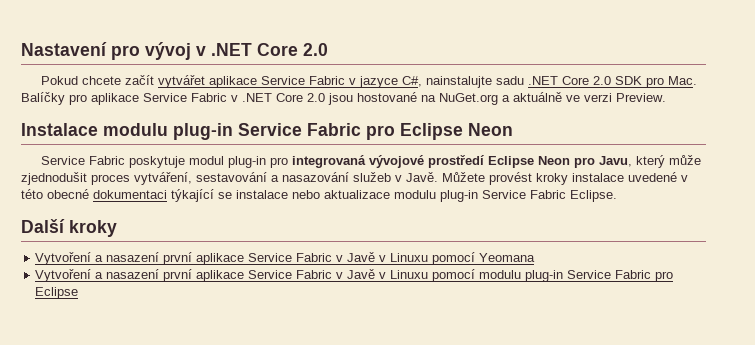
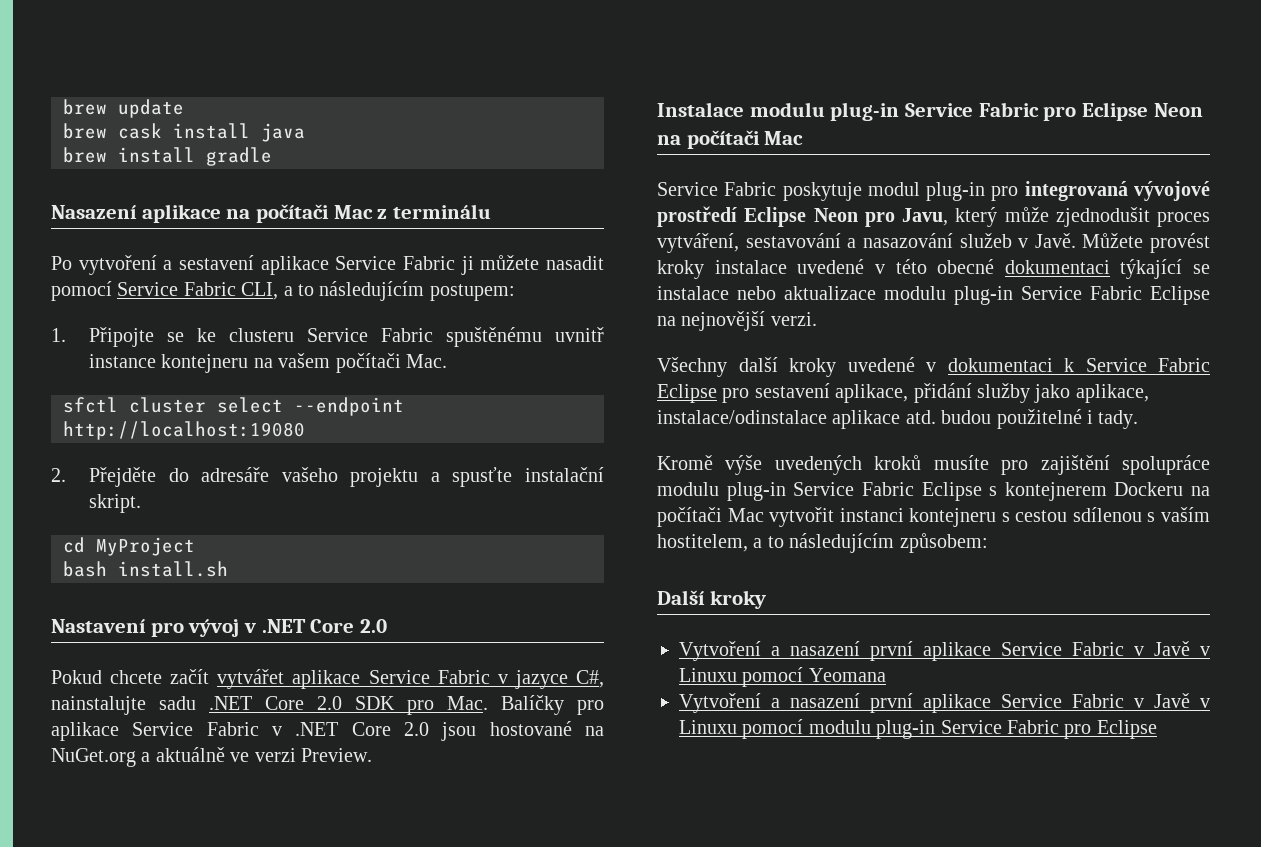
+ brew update
+ brew cask install java
+ brew install gradle
+ Nasazení aplikace na počítači Mac z terminálu
+ Po vytvoření a sestavení aplikace Service Fabric ji můžete nasadit pomocí Service Fabric CLI, a to následujícím postupem:
+ 1. Připojte se ke clusteru Service Fabric spuštěnému uvnitř instance kontejneru na vašem počítači Mac.
+ sfctl cluster select --endpoint http://localhost:19080
+ 2. Přejděte do adresáře vašeho projektu a spusťte instalační skript.
+ cd MyProject
+ bash install.sh
- Instalace modulu plug-in Service Fabric pro Eclipse Neon
+ Instalace modulu plug-in Service Fabric pro Eclipse Neon na počítači Mac
- Můžete provést kroky instalace uvedené v této obecné dokumentaci týkající se instalace nebo aktualizace modulu plug-in Service Fabric Eclipse.
+ Můžete provést kroky instalace uvedené v této obecné dokumentaci týkající se instalace nebo aktualizace modulu plug-in Service Fabric Eclipse na nejnovější verzi.
+ Všechny další kroky uvedené v dokumentaci k Service Fabric Eclipse pro sestavení aplikace, přidání služby jako aplikace, instalace/odinstalace aplikace atd. budou použitelné i tady.
+ Kromě výše uvedených kroků musíte pro zajištění spolupráce modulu plug-in Service Fabric Eclipse s kontejnerem Dockeru na počítači Mac vytvořit instanci kontejneru s cestou sdílenou s vaším hostitelem, a to následujícím způsobem:

